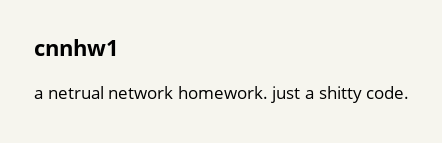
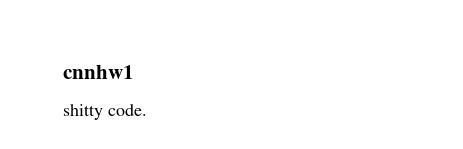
- a netrual network homework. just a shitty code.
+ shitty code.

